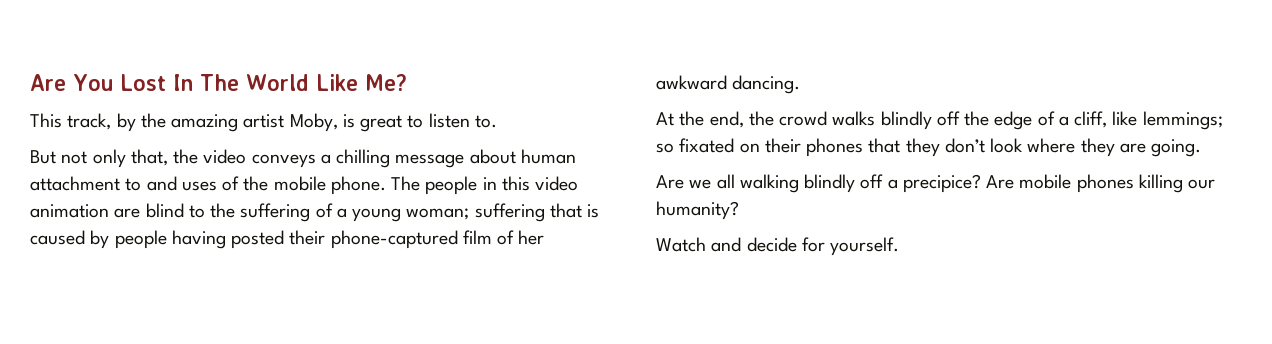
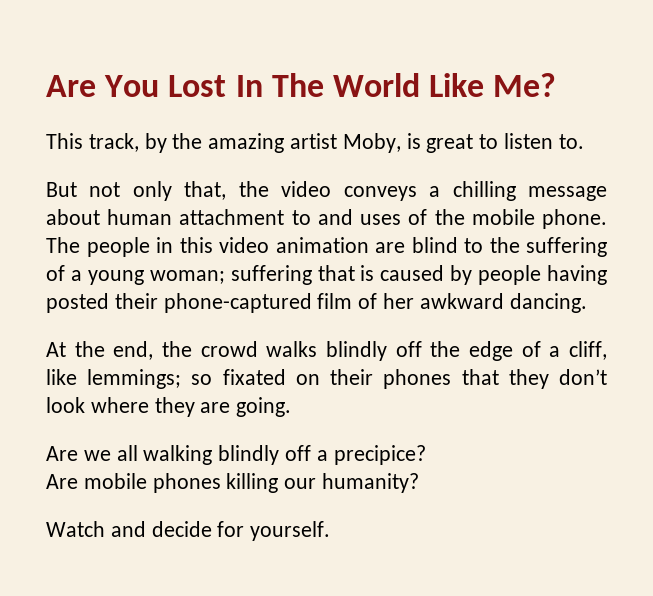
- Are we all walking blindly off a precipice? Are mobile phones killing our humanity?
+ Are we all walking blindly off a precipice?
+ Are mobile phones killing our humanity?

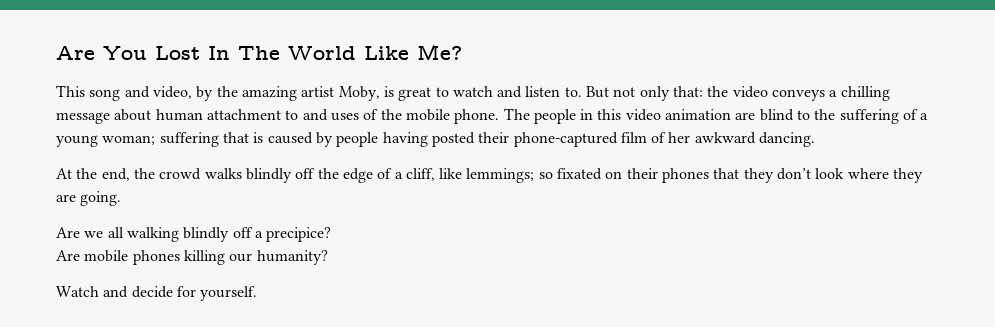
- This track, by the amazing artist Moby, is great to listen to.
- But not only that, the video conveys a chilling message about human attachment to and uses of the mobile phone.
+ This song and video, by the amazing artist Moby, is great to watch and listen to. But not only that: the video conveys a chilling message about human attachment to and uses of the mobile phone.

